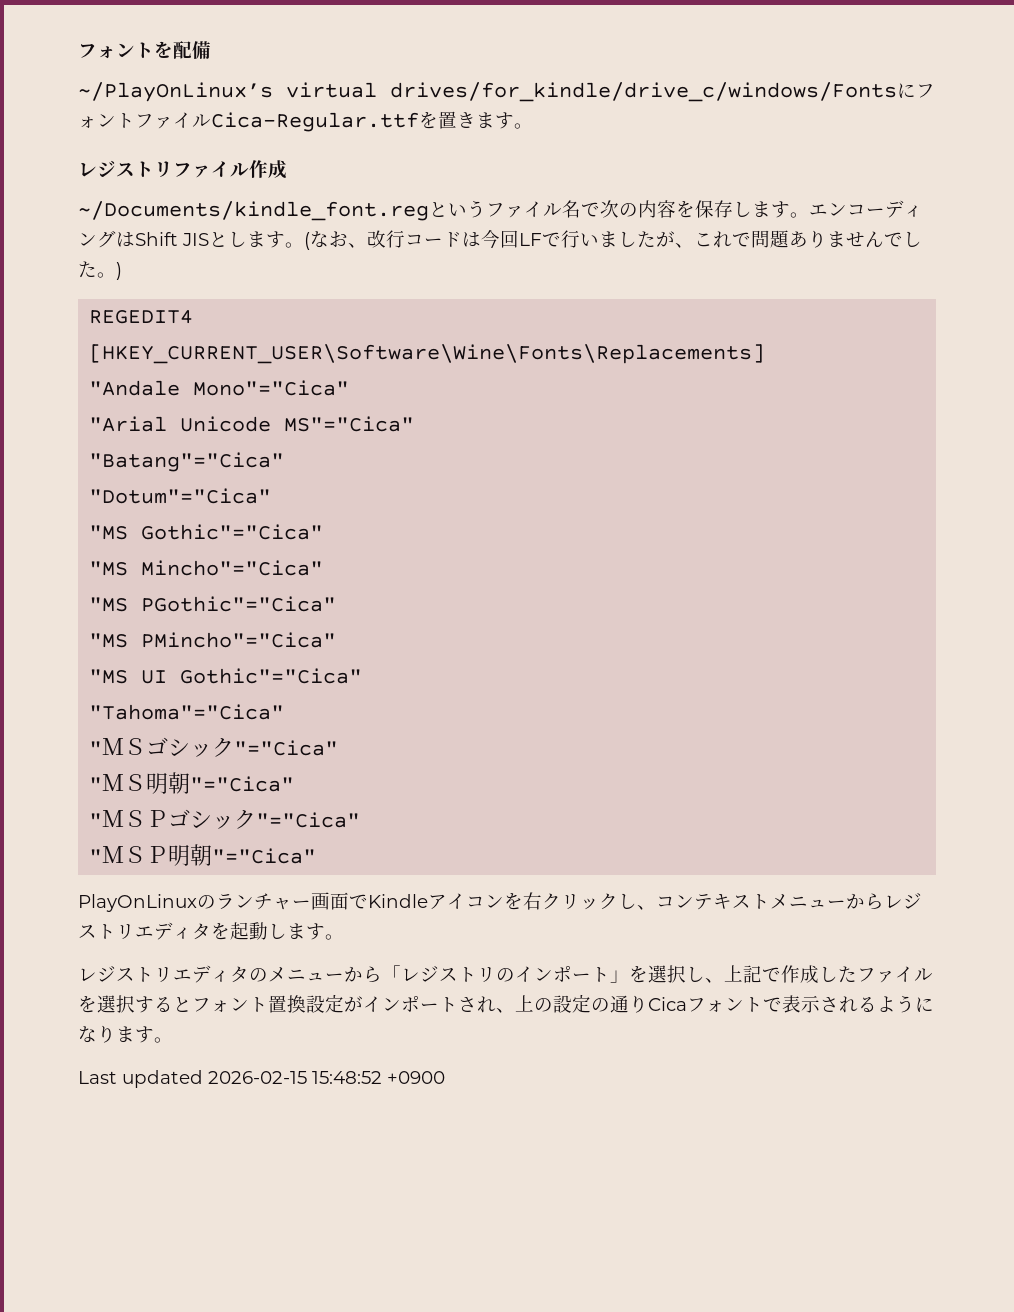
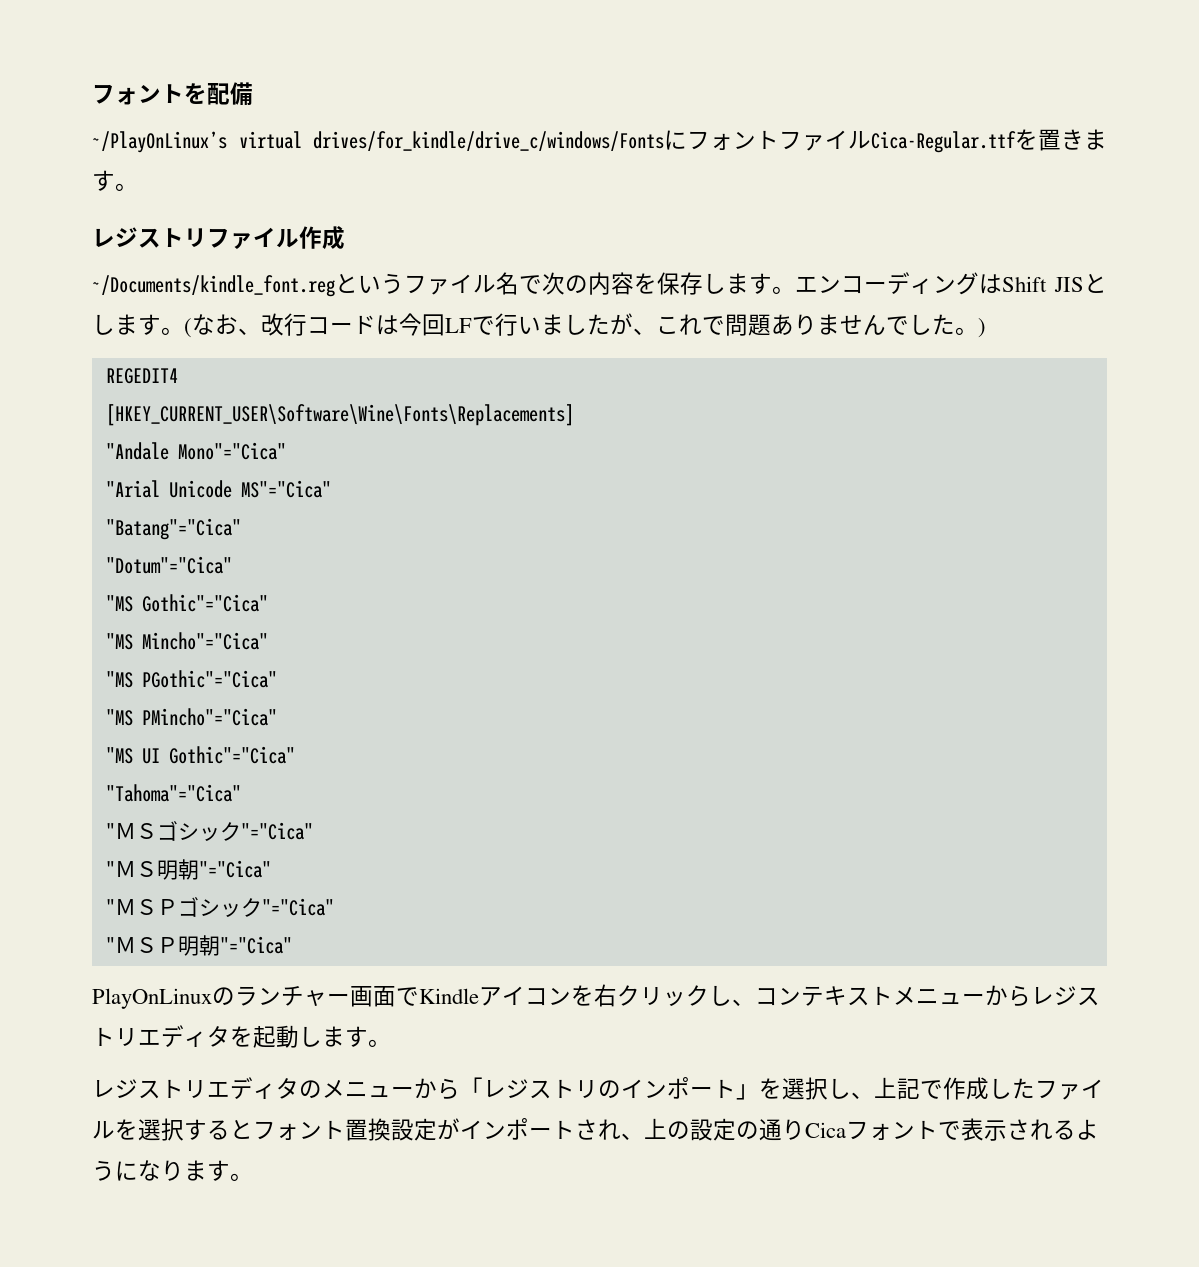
- Last updated 2026-02-15 15:48:52 +0900

